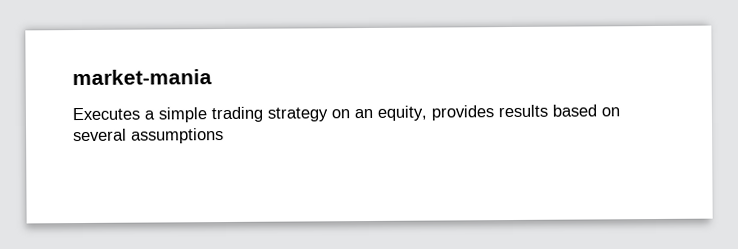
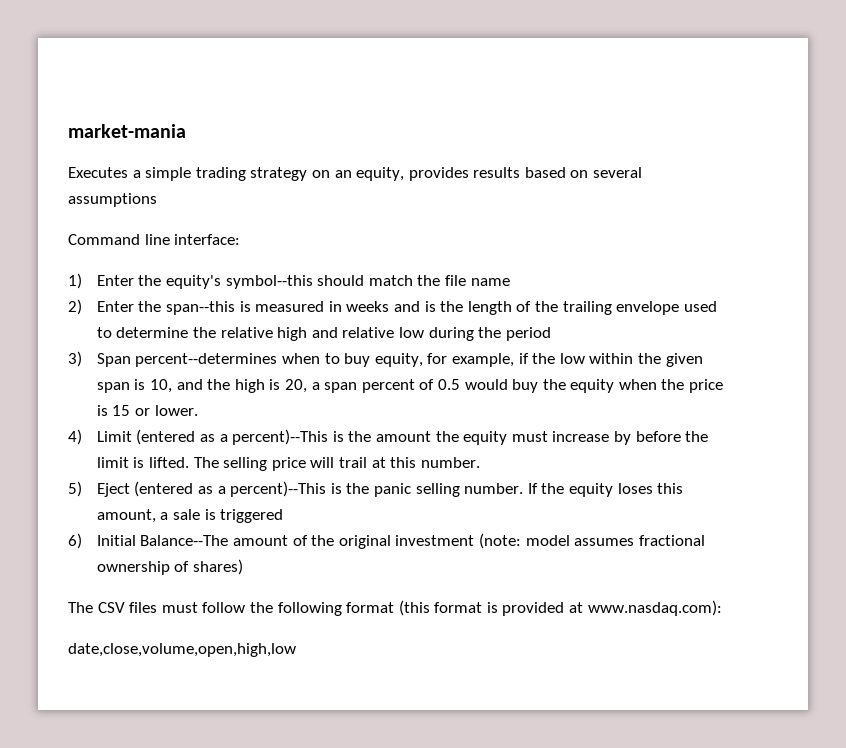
+ Command line interface:
+ 1) Enter the equity's symbol--this should match the file name
+ 2) Enter the span--this is measured in weeks and is the length of the trailing envelope used to determine the relative high and relative low during the period
+ 3) Span percent--determines when to buy equity, for example, if the low within the given span is 10, and the high is 20, a span percent of 0.5 would buy the equity when the price is 15 or lower.
+ 4) Limit (entered as a percent)--This is the amount the equity must increase by before the limit is lifted. The selling price will trail at this number.
+ 5) Eject (entered as a percent)--This is the panic selling number. If the equity loses this amount, a sale is triggered
+ 6) Initial Balance--The amount of the original investment (note: model assumes fractional ownership of shares)
+ The CSV files must follow the following format (this format is provided at www.nasdaq.com):
+ date,close,volume,open,high,low

